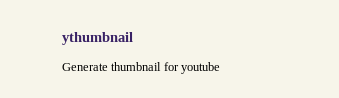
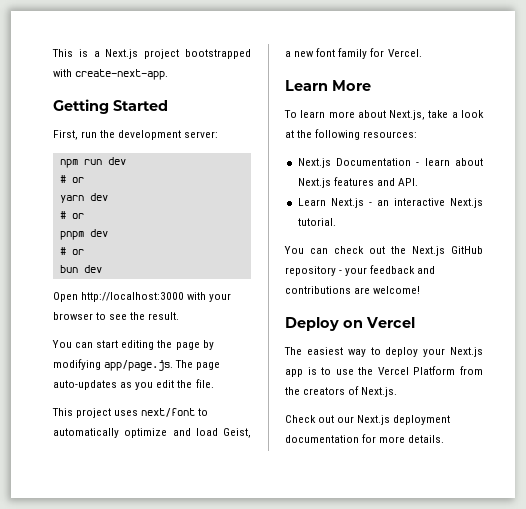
- ythumbnail
- Generate thumbnail for youtube
+ This is a Next.js project bootstrapped with create-next-app.
+ Getting Started
+ First, run the development server:
+ npm run dev
+ # or
+ yarn dev
+ # or
+ pnpm dev
+ # or
+ bun dev
+ Open http://localhost:3000 with your browser to see the result.
+ You can start editing the page by modifying app/page.js. The page auto-updates as you edit the file.
+ This project uses next/font to automatically optimize and load Geist, a new font family for Vercel.
+ Learn More
+ To learn more about Next.js, take a look at the following resources:
+ Next.js Documentation - learn about Next.js features and API.
+ Learn Next.js - an interactive Next.js tutorial.
+ You can check out the Next.js GitHub repository - your feedback and contributions are welcome!
+ Deploy on Vercel
+ The easiest way to deploy your Next.js app is to use the Vercel Platform from the creators of Next.js.
+ Check out our Next.js deployment documentation for more details.

